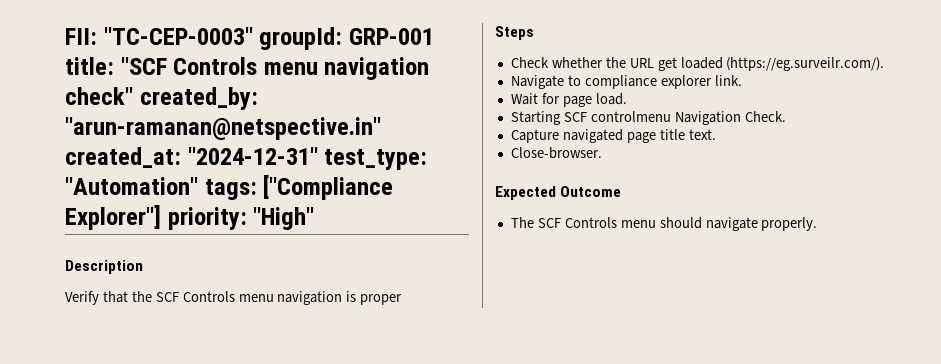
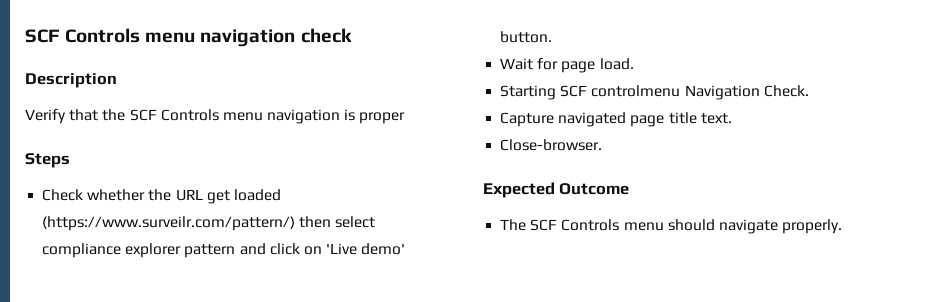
- FII: "TC-CEP-0003" groupId: GRP-001 title: "SCF Controls menu navigation check" created_by: "arun-ramanan@netspective.in" created_at: "2024-12-31" test_type: "Automation" tags: ["Compliance Explorer"] priority: "High"
+ SCF Controls menu navigation check
- Check whether the URL get loaded (https://eg.surveilr.com/).
- Navigate to compliance explorer link.
+ Check whether the URL get loaded (https://www.surveilr.com/pattern/) then select compliance explorer pattern and click on 'Live demo' button.

